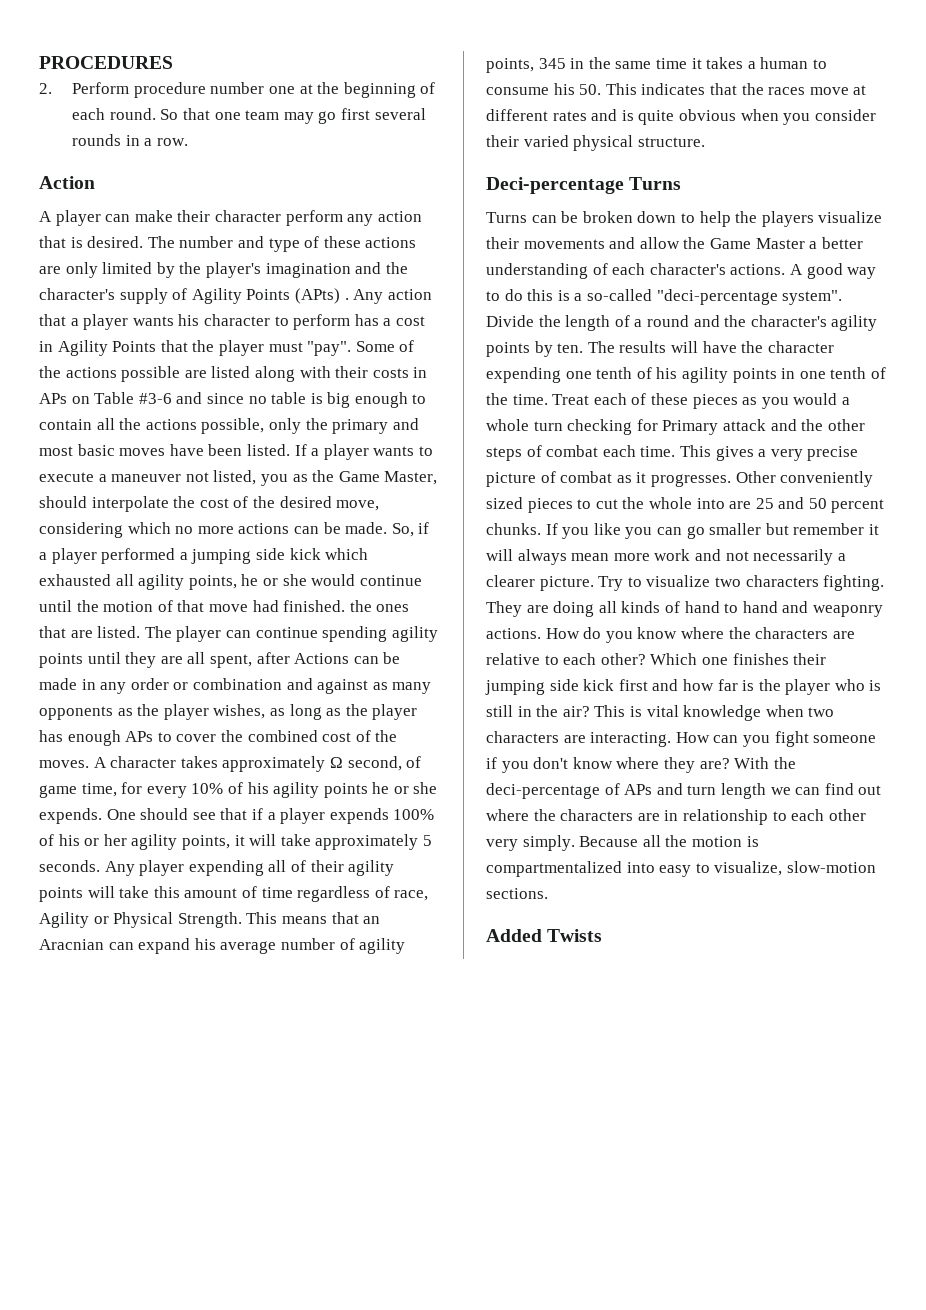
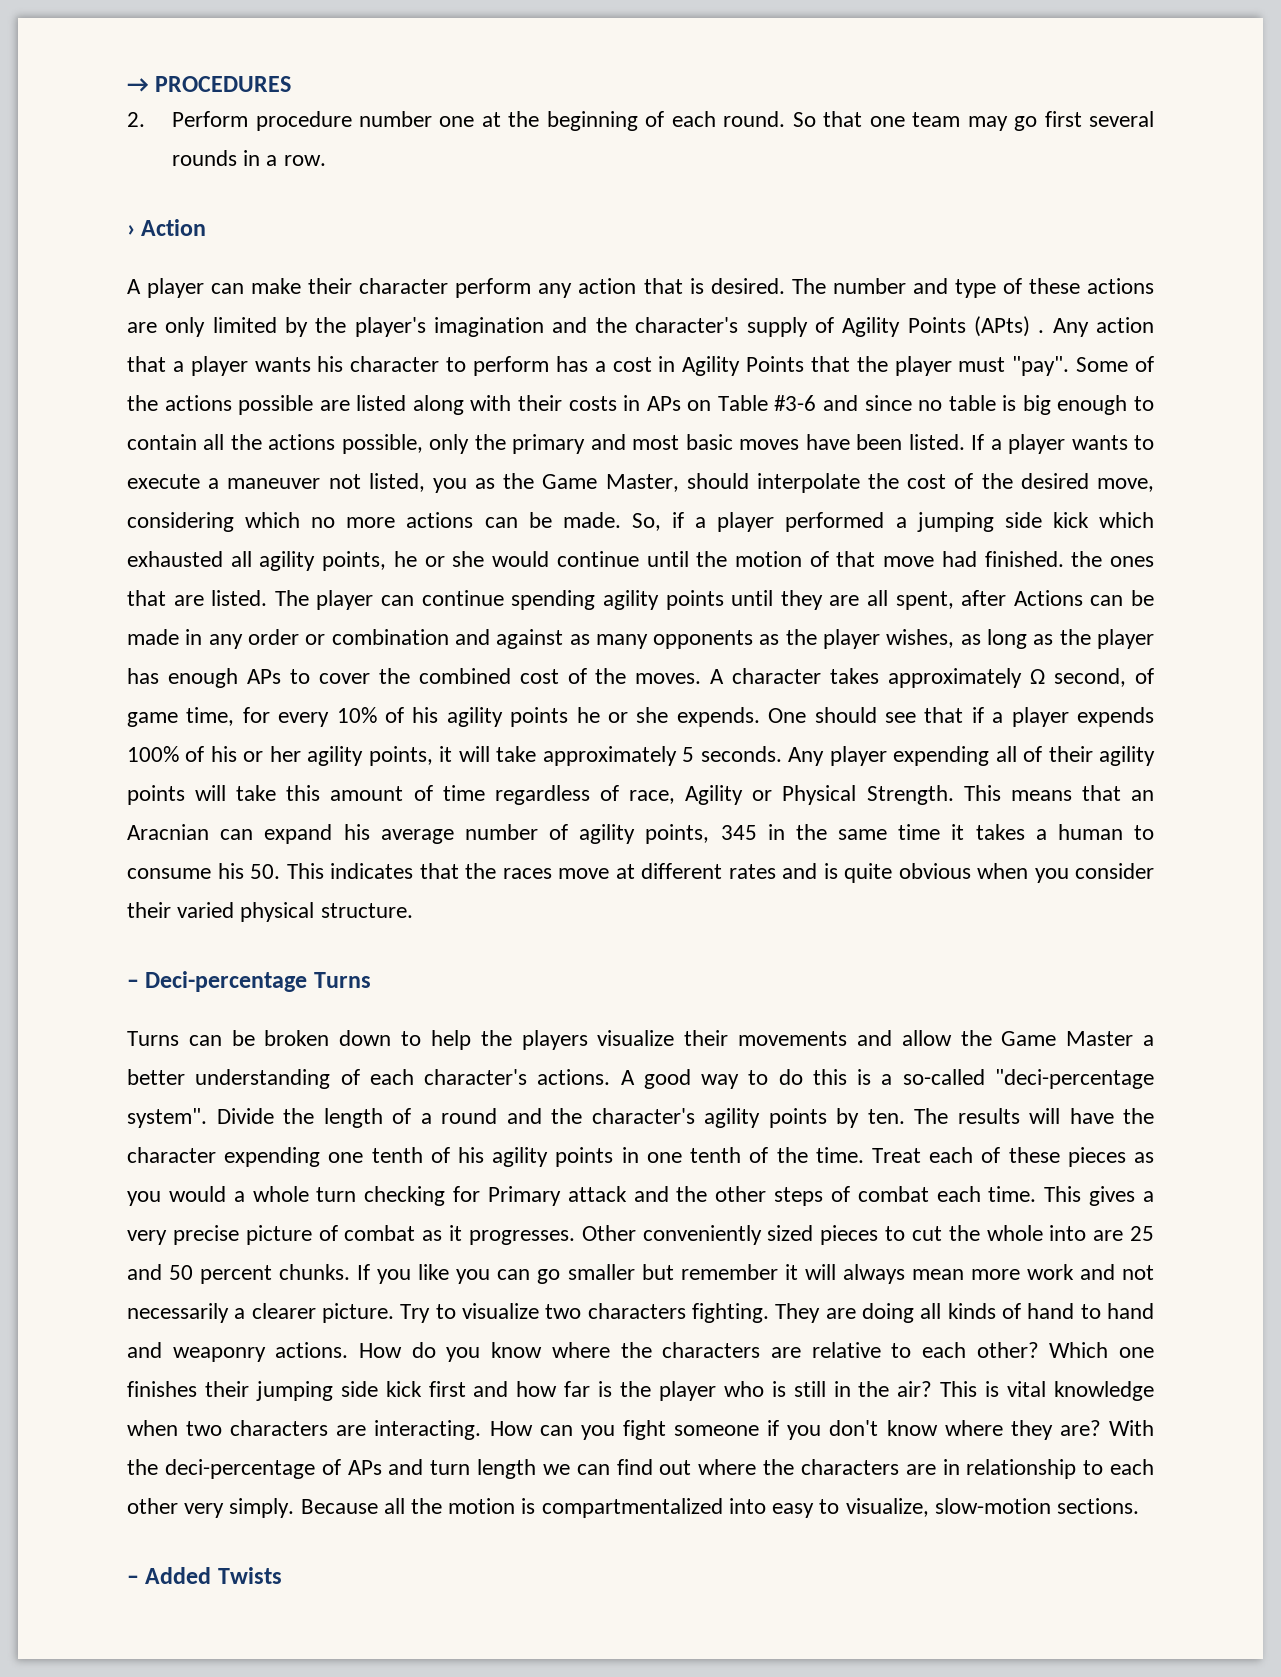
- PROCEDURES
+ → PROCEDURES
- Action
+ › Action
- Deci-percentage Turns
+ – Deci-percentage Turns
- Added Twists
+ – Added Twists

